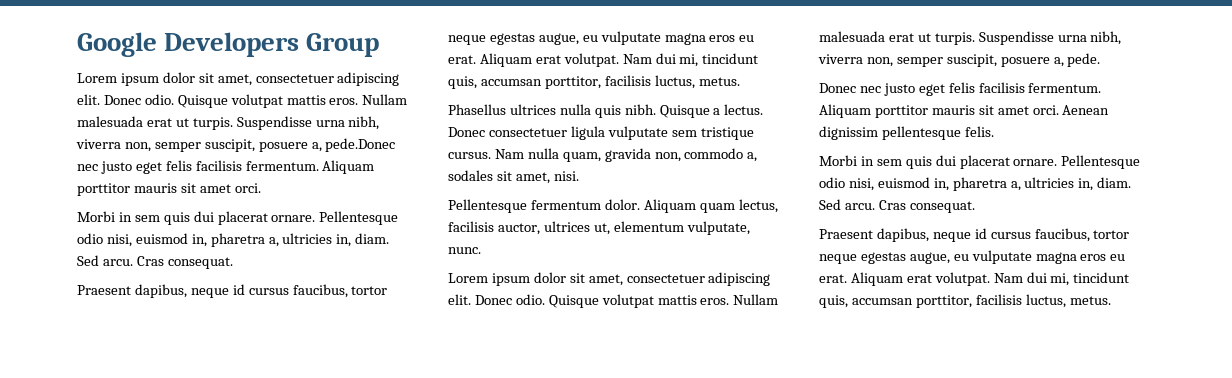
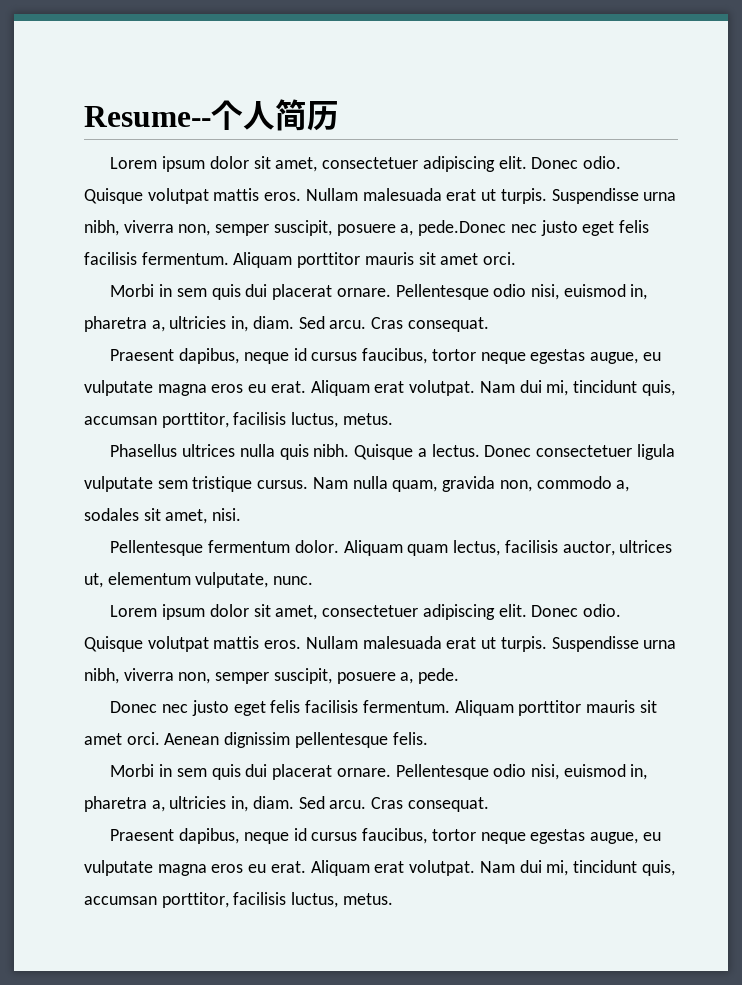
- Google Developers Group
+ Resume--个人简历

